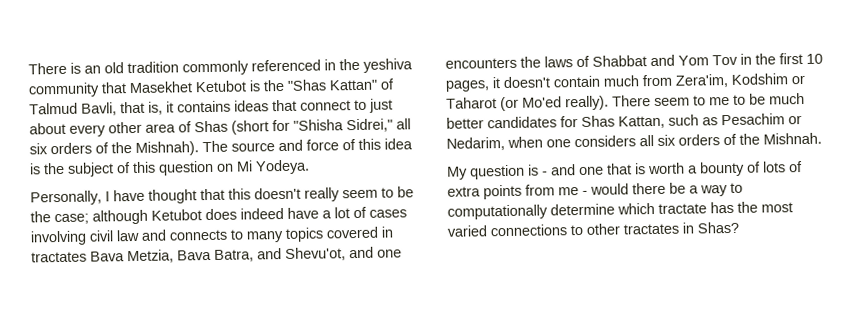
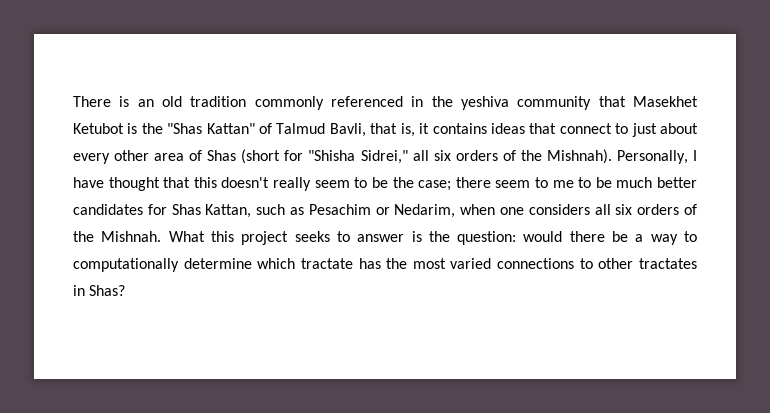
- There is an old tradition commonly referenced in the yeshiva community that Masekhet Ketubot is the "Shas Kattan" of Talmud Bavli, that is, it contains ideas that connect to just about every other area of Shas (short for "Shisha Sidrei," all six orders of the Mishnah). The source and force of this idea is the subject of this question on Mi Yodeya.
- Personally, I have thought that this doesn't really seem to be the case; although Ketubot does indeed have a lot of cases involving civil law and connects to many topics covered in tractates Bava Metzia, Bava Batra, and Shevu'ot, and one encounters the laws of Shabbat and Yom Tov in the first 10 pages, it doesn't contain much from Zera'im, Kodshim or Taharot (or Mo'ed really). There seem to me to be much better candidates for Shas Kattan, such as Pesachim or Nedarim, when one considers all six orders of the Mishnah.
- My question is - and one that is worth a bounty of lots of extra points from me - would there be a way to computationally determine which tractate has the most varied connections to other tractates in Shas?
+ There is an old tradition commonly referenced in the yeshiva community that Masekhet Ketubot is the "Shas Kattan" of Talmud Bavli, that is, it contains ideas that connect to just about every other area of Shas (short for "Shisha Sidrei," all six orders of the Mishnah). Personally, I have thought that this doesn't really seem to be the case; there seem to me to be much better candidates for Shas Kattan, such as Pesachim or Nedarim, when one considers all six orders of the Mishnah. What this project seeks to answer is the question: would there be a way to computationally determine which tractate has the most varied connections to other tractates in Shas?

